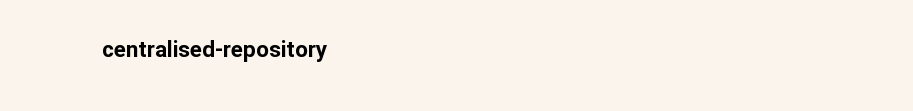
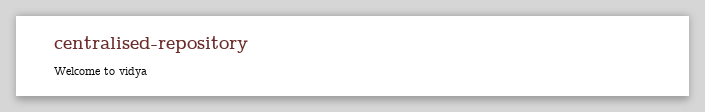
+ Welcome to vidya

